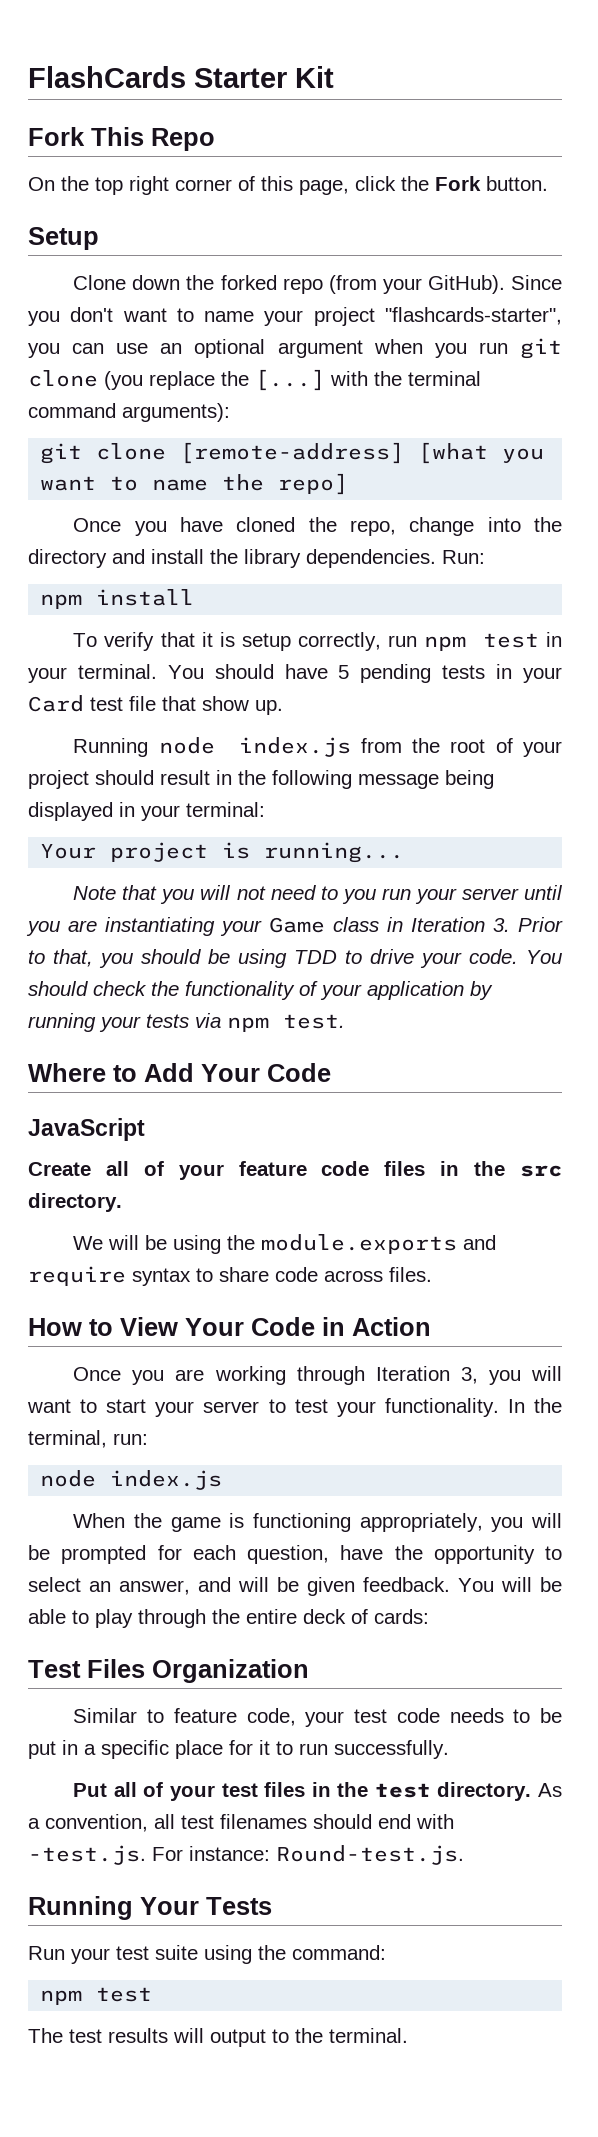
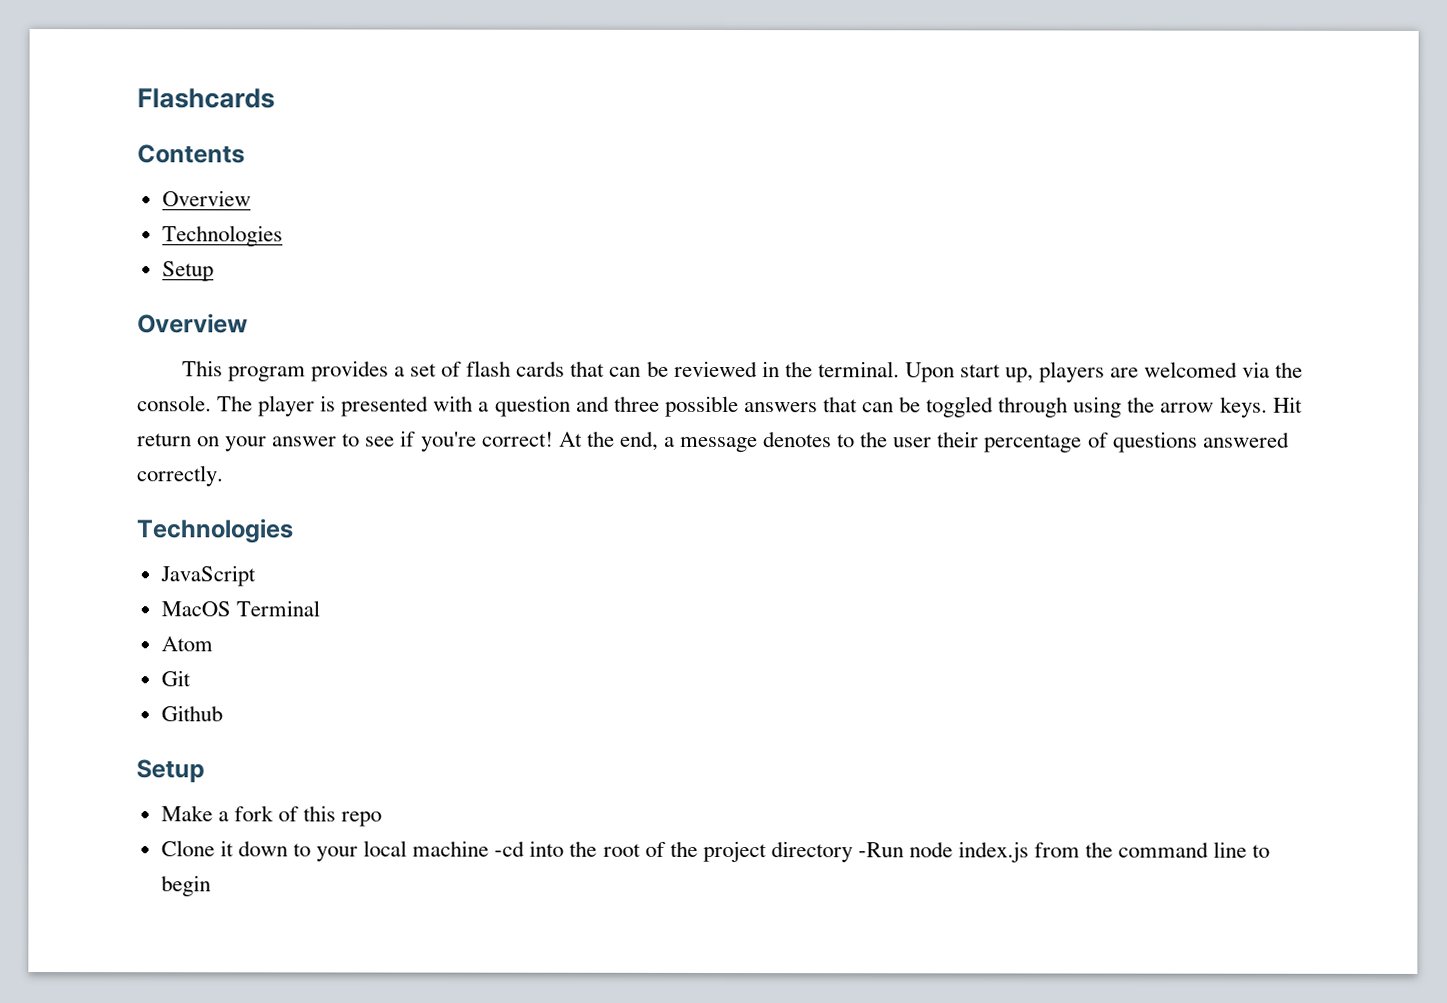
- FlashCards Starter Kit
- Fork This Repo
- On the top right corner of this page, click the Fork button.
+ Flashcards
+ Contents
+ Overview
+ Technologies
  Setup
- Clone down the forked repo (from your GitHub). Since you don't want to name your project "flashcards-starter", you can use an optional argument when you run git clone (you replace the [...] with the terminal command arguments):
- git clone [remote-address] [what you want to name the repo]
- Once you have cloned the repo, change into the directory and install the library dependencies. Run:
- npm install
- To verify that it is setup correctly, run npm test in your terminal. You should have 5 pending tests in your Card test file that show up.
- Running node index.js from the root of your project should result in the following message being displayed in your terminal:
- Your project is running...
- Note that you will not need to you run your server until you are instantiating your Game class in Iteration 3. Prior to that, you should be using TDD to drive your code. You should check the functionality of your application by running your tests via npm test.
- Where to Add Your Code
+ Overview
+ This program provides a set of flash cards that can be reviewed in the terminal. Upon start up, players are welcomed via the console. The player is presented with a question and three possible answers that can be toggled through using the arrow keys. Hit return on your answer to see if you're correct! At the end, a message denotes to the user their percentage of questions answered correctly.
+ Technologies
  JavaScript
- Create all of your feature code files in the src directory.
- We will be using the module.exports and require syntax to share code across files.
- How to View Your Code in Action
- Once you are working through Iteration 3, you will want to start your server to test your functionality. In the terminal, run:
- node index.js
- When the game is functioning appropriately, you will be prompted for each question, have the opportunity to select an answer, and will be given feedback. You will be able to play through the entire deck of cards:
- Test Files Organization
- Similar to feature code, your test code needs to be put in a specific place for it to run successfully.
- Put all of your test files in the test directory. As a convention, all test filenames should end with -test.js. For instance: Round-test.js.
- Running Your Tests
- Run your test suite using the command:
- npm test
- The test results will output to the terminal.
+ MacOS Terminal
+ Atom
+ Git
+ Github
+ Setup
+ Make a fork of this repo
+ Clone it down to your local machine -cd into the root of the project directory -Run node index.js from the command line to begin

